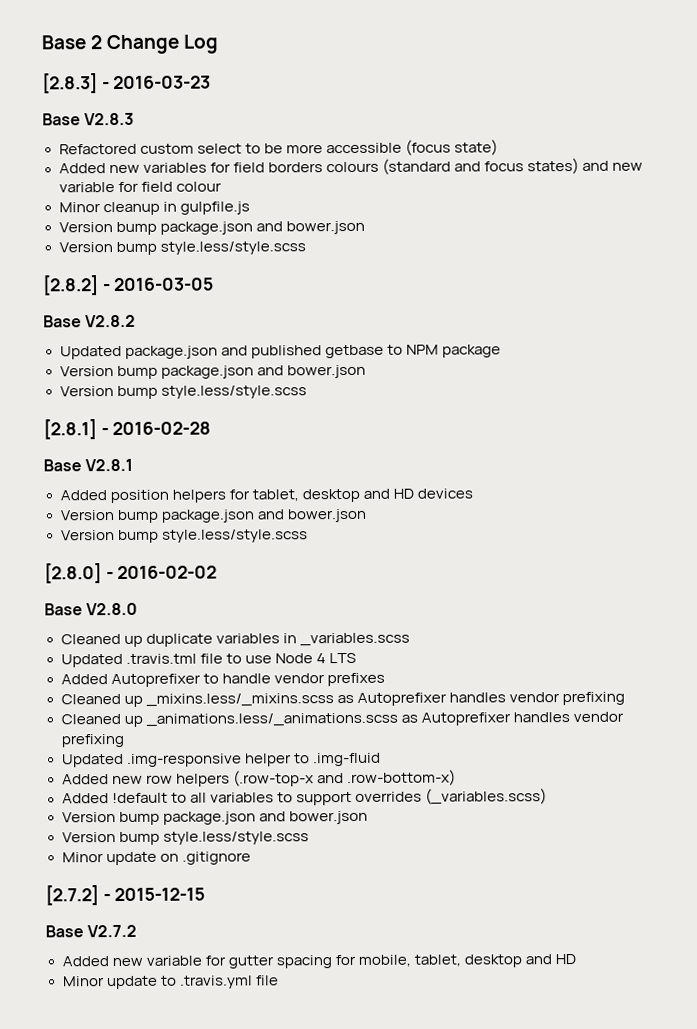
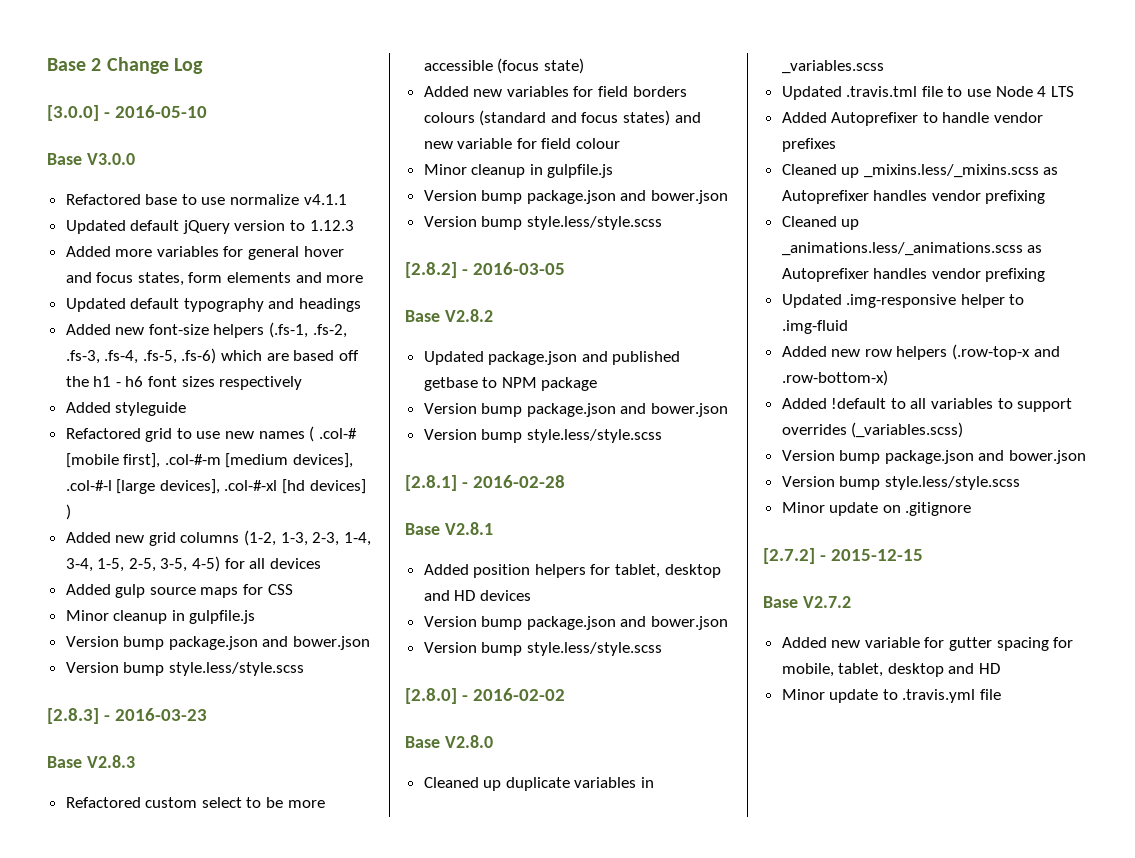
+ [3.0.0] - 2016-05-10
+ Base V3.0.0
+ Refactored base to use normalize v4.1.1
+ Updated default jQuery version to 1.12.3
+ Added more variables for general hover and focus states, form elements and more
+ Updated default typography and headings
+ Added new font-size helpers (.fs-1, .fs-2, .fs-3, .fs-4, .fs-5, .fs-6) which are based off the h1 - h6 font sizes respectively
+ Added styleguide
+ Refactored grid to use new names ( .col-# [mobile first], .col-#-m [medium devices], .col-#-l [large devices], .col-#-xl [hd devices] )
+ Added new grid columns (1-2, 1-3, 2-3, 1-4, 3-4, 1-5, 2-5, 3-5, 4-5) for all devices
+ Added gulp source maps for CSS
+ Minor cleanup in gulpfile.js
+ Version bump package.json and bower.json
+ Version bump style.less/style.scss

